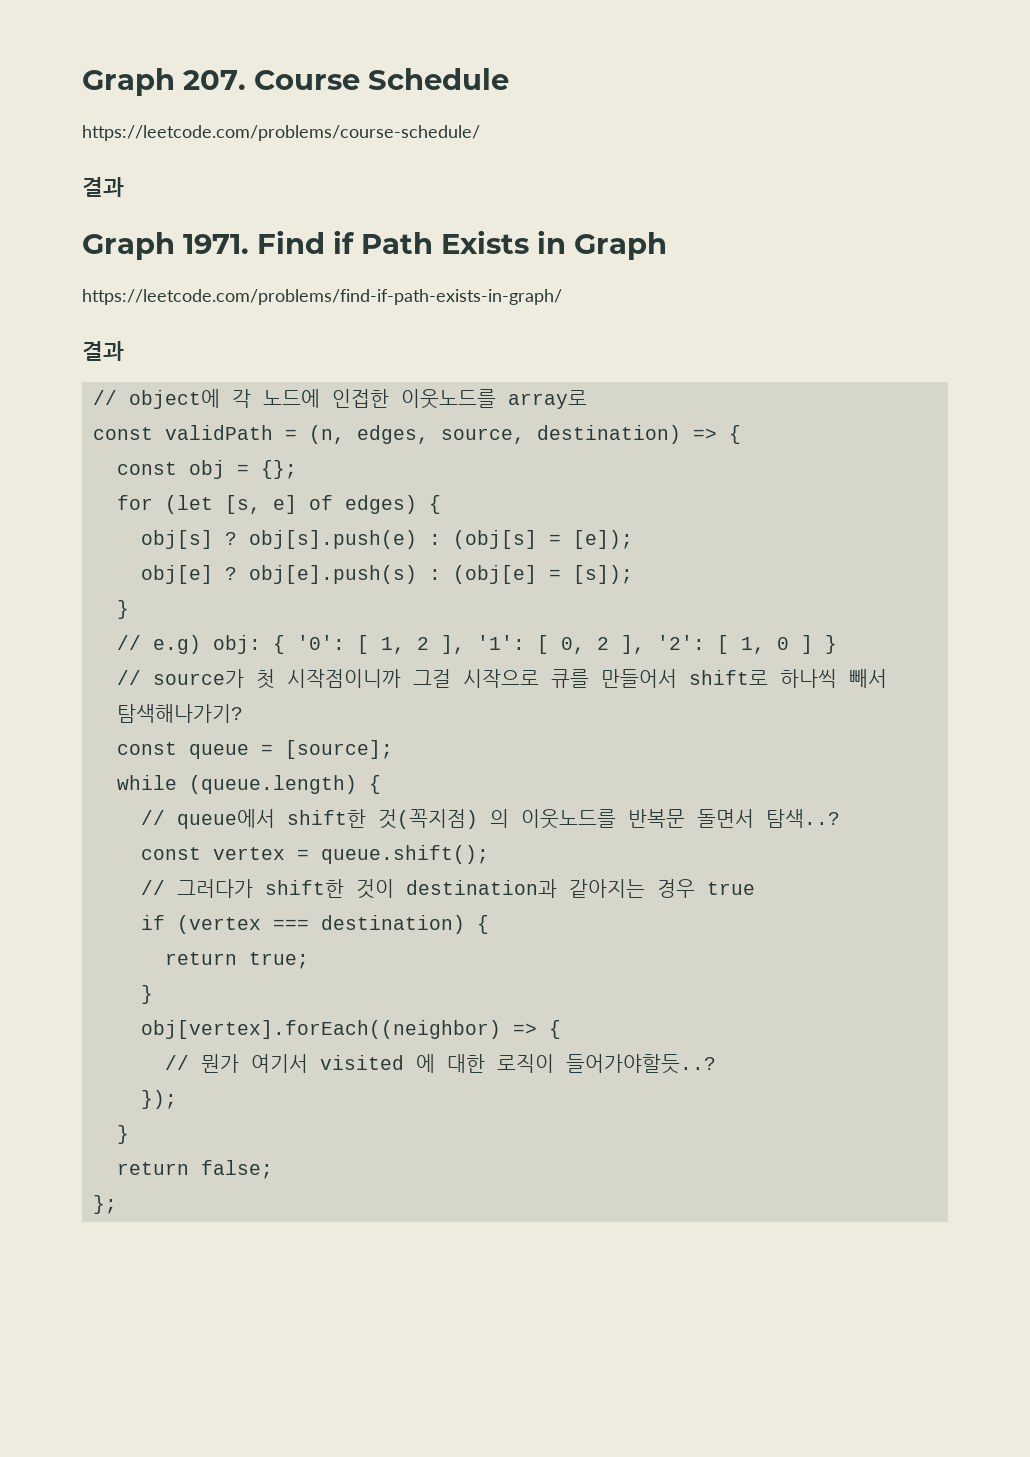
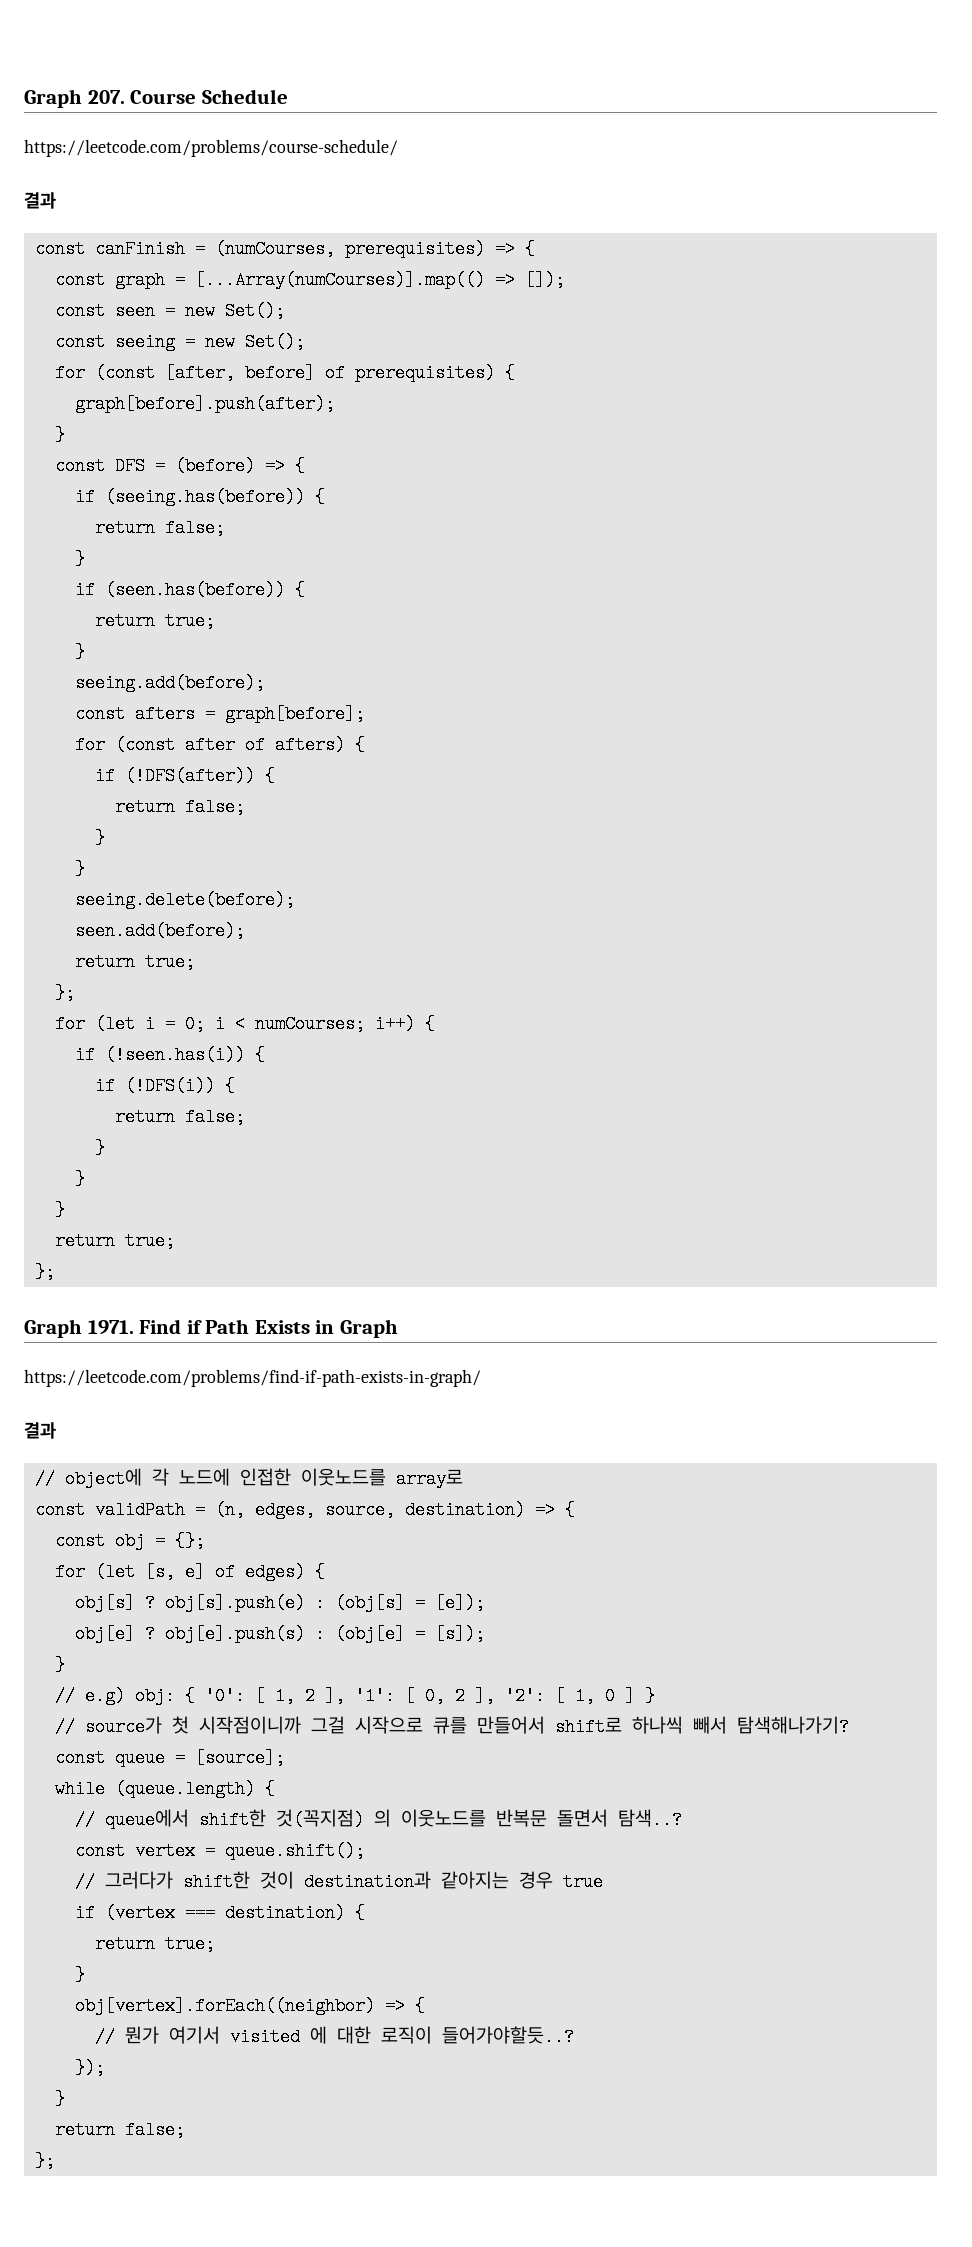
+ const canFinish = (numCourses, prerequisites) => {
+ const graph = [...Array(numCourses)].map(() => []);
+ const seen = new Set();
+ const seeing = new Set();
+ for (const [after, before] of prerequisites) {
+ graph[before].push(after);
+ }
+ const DFS = (before) => {
+ if (seeing.has(before)) {
+ return false;
+ }
+ if (seen.has(before)) {
+ return true;
+ }
+ seeing.add(before);
+ const afters = graph[before];
+ for (const after of afters) {
+ if (!DFS(after)) {
+ return false;
+ }
+ }
+ seeing.delete(before);
+ seen.add(before);
+ return true;
+ };
+ for (let i = 0; i < numCourses; i++) {
+ if (!seen.has(i)) {
+ if (!DFS(i)) {
+ return false;
+ }
+ }
+ }
+ return true;
+ };

